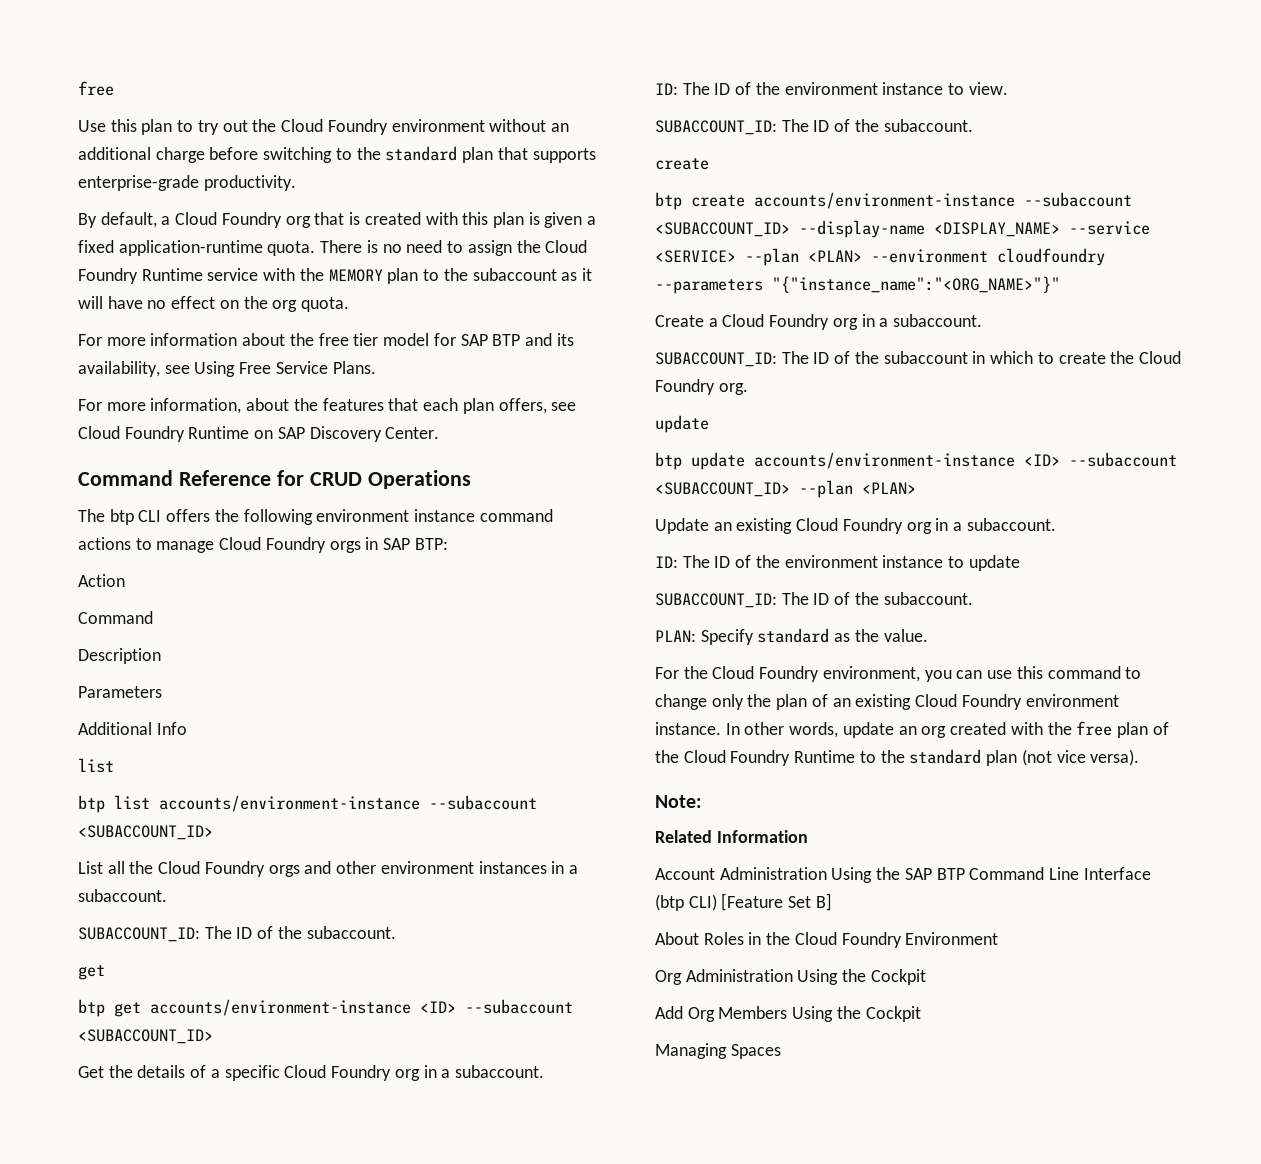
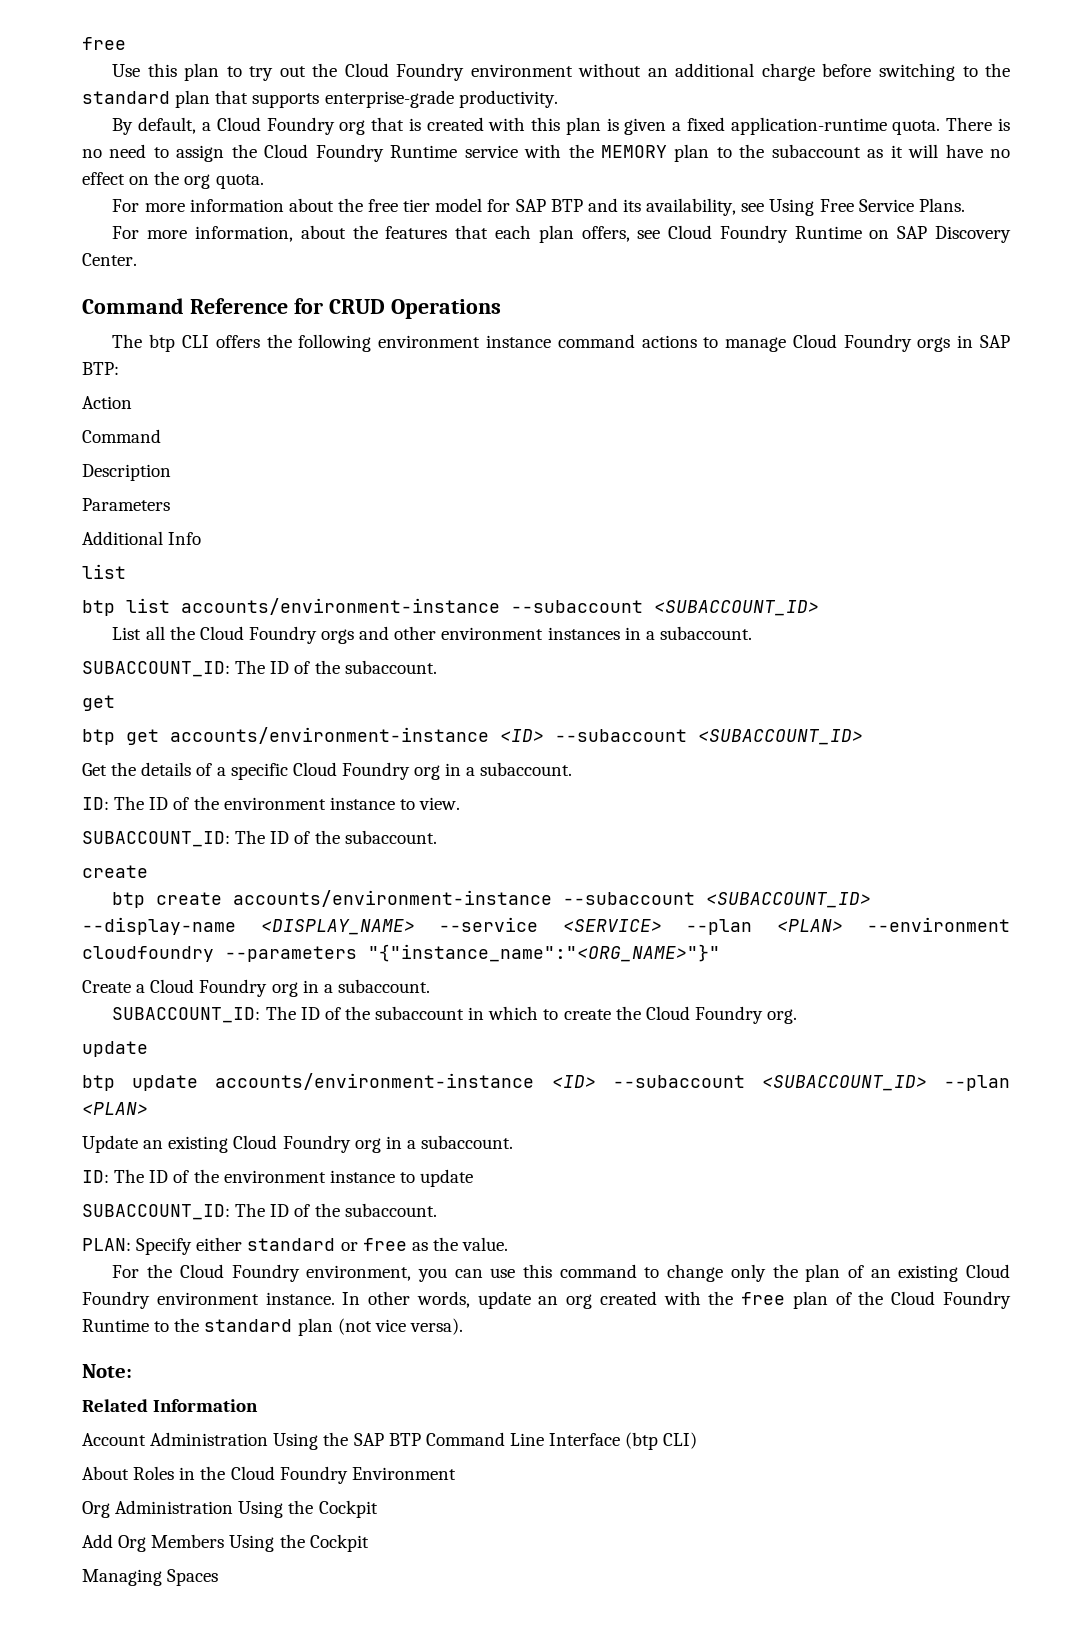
- PLAN: Specify standard as the value.
+ PLAN: Specify either standard or free as the value.
- Account Administration Using the SAP BTP Command Line Interface (btp CLI) [Feature Set B]
+ Account Administration Using the SAP BTP Command Line Interface (btp CLI)

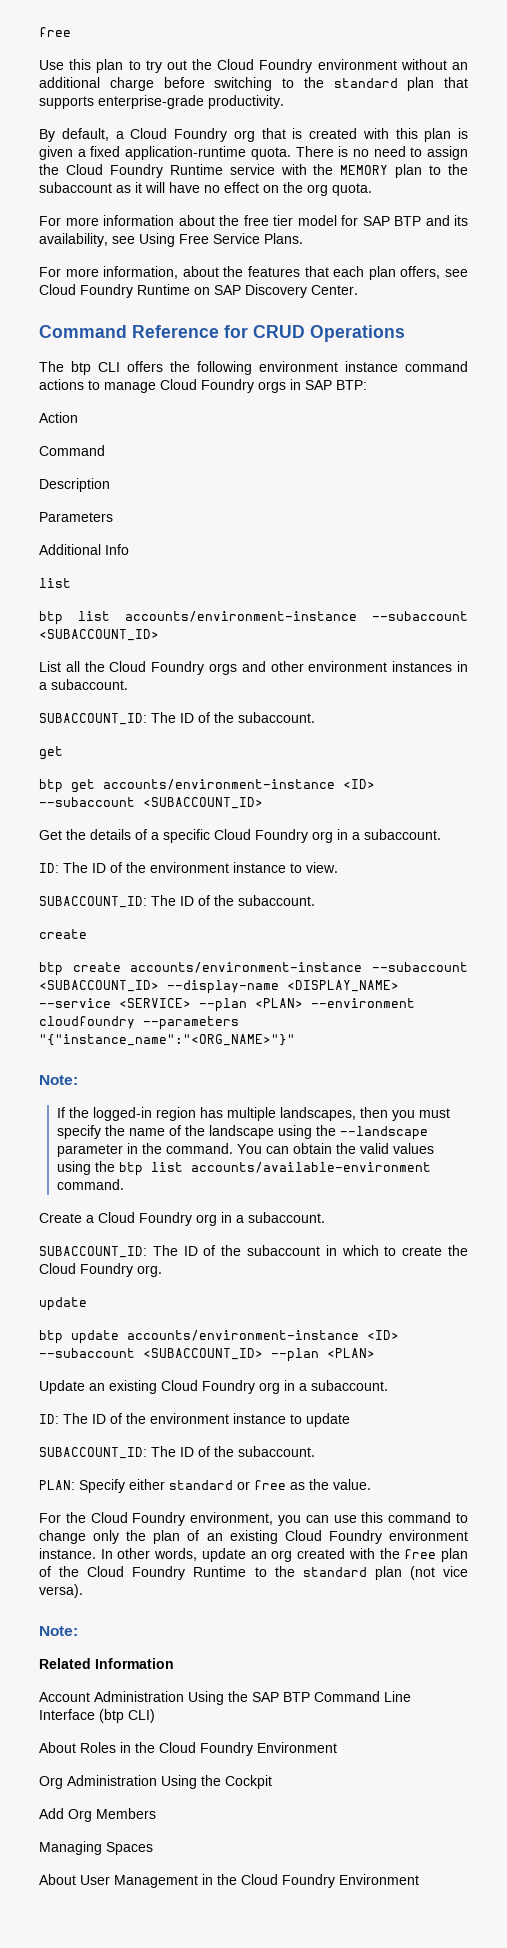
  btp create accounts/environment-instance --subaccount <SUBACCOUNT_ID> --display-name <DISPLAY_NAME> --service <SERVICE> --plan <PLAN> --environment cloudfoundry --parameters "{"instance_name":"<ORG_NAME>"}"
+ Note:
+ If the logged-in region has multiple landscapes, then you must specify the name of the landscape using the --landscape parameter in the command. You can obtain the valid values using the btp list accounts/available-environment command.
- Add Org Members Using the Cockpit
+ Add Org Members
+ About User Management in the Cloud Foundry Environment

